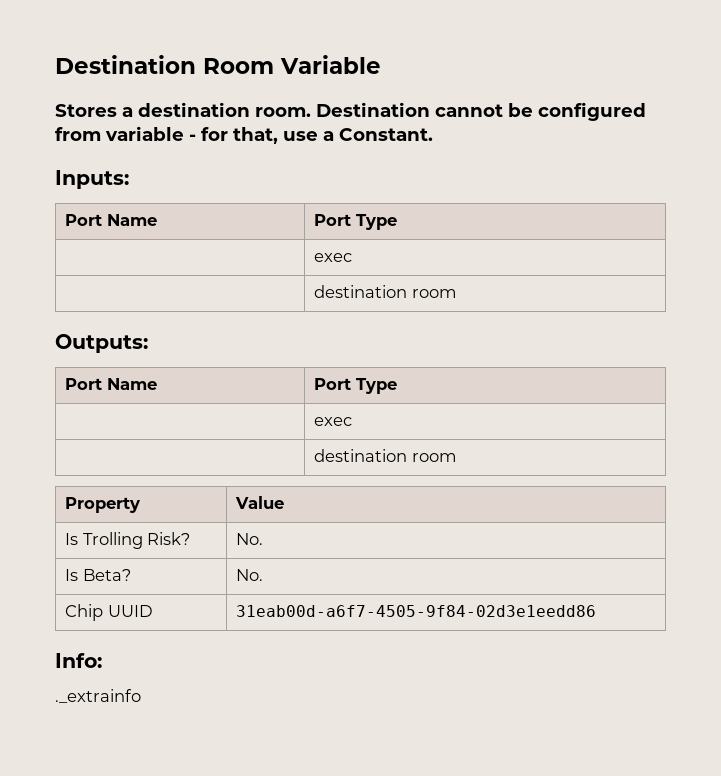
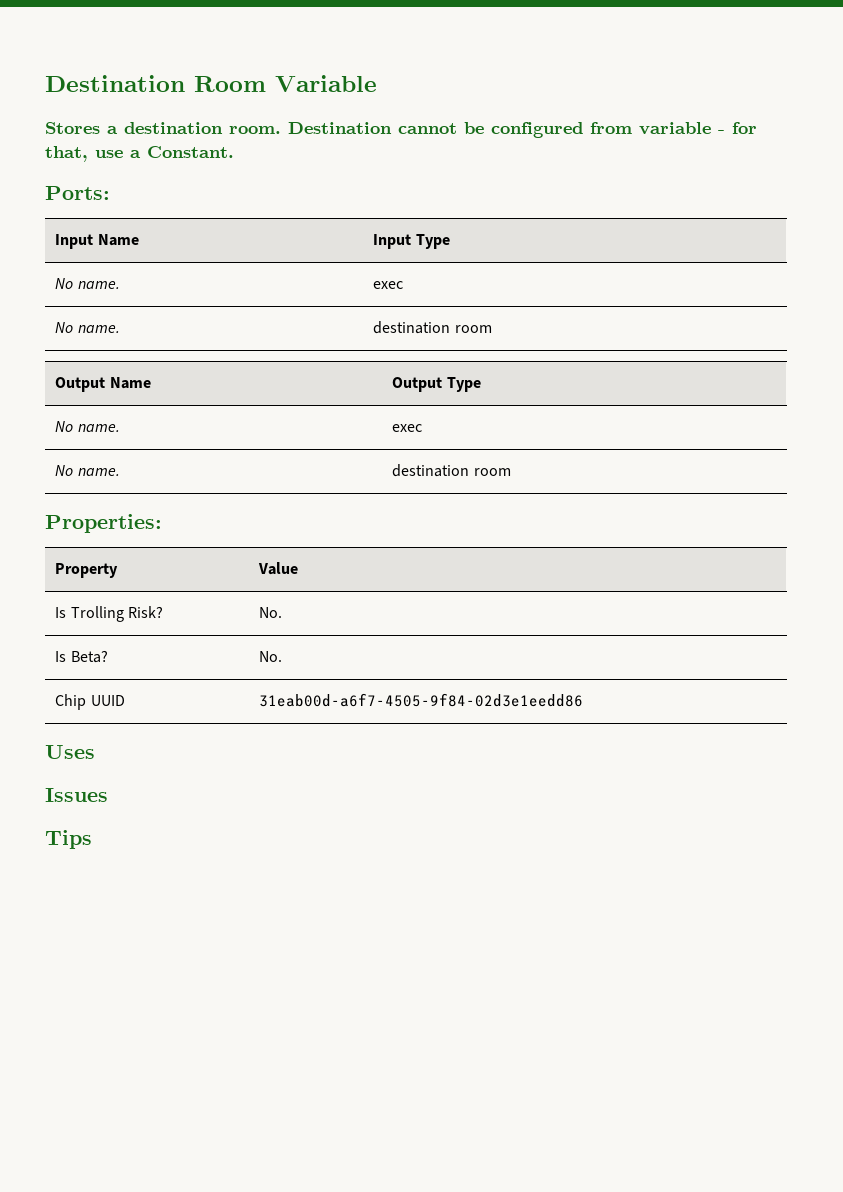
- Inputs:
- Port Name | Port Type
- | exec
- | destination room
- Outputs:
- Port Name | Port Type
- | exec
- | destination room
+ Ports:
+ Input Name | Input Type
+ No name. | exec
+ No name. | destination room
+ Output Name | Output Type
+ No name. | exec
+ No name. | destination room
+ Properties:
- Info:
- ._extrainfo
+ Uses
+ Issues
+ Tips

